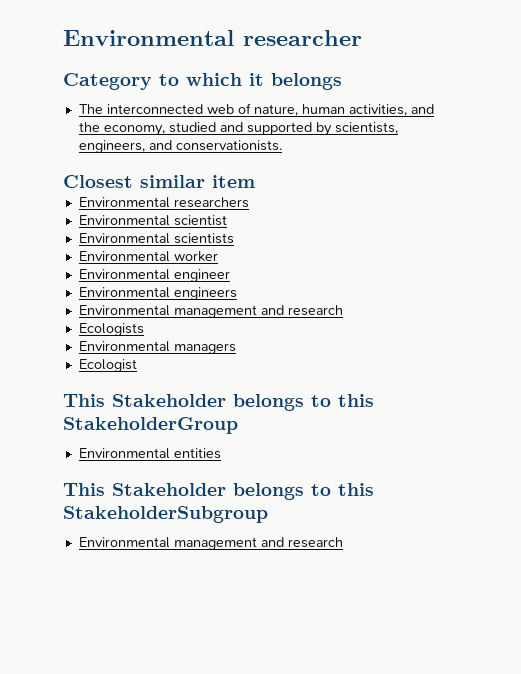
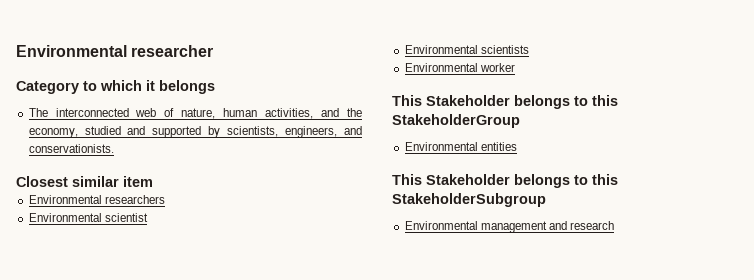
- Environmental engineer
- Environmental engineers
- Environmental management and research
- Ecologists
- Environmental managers
- Ecologist

